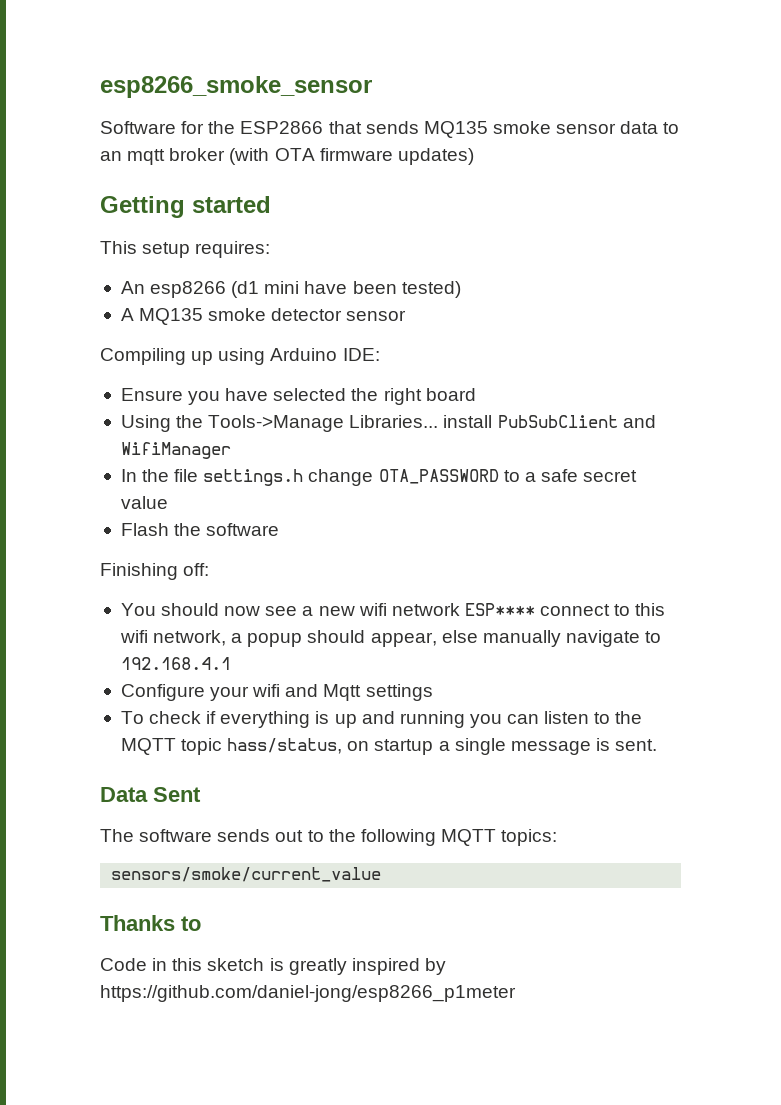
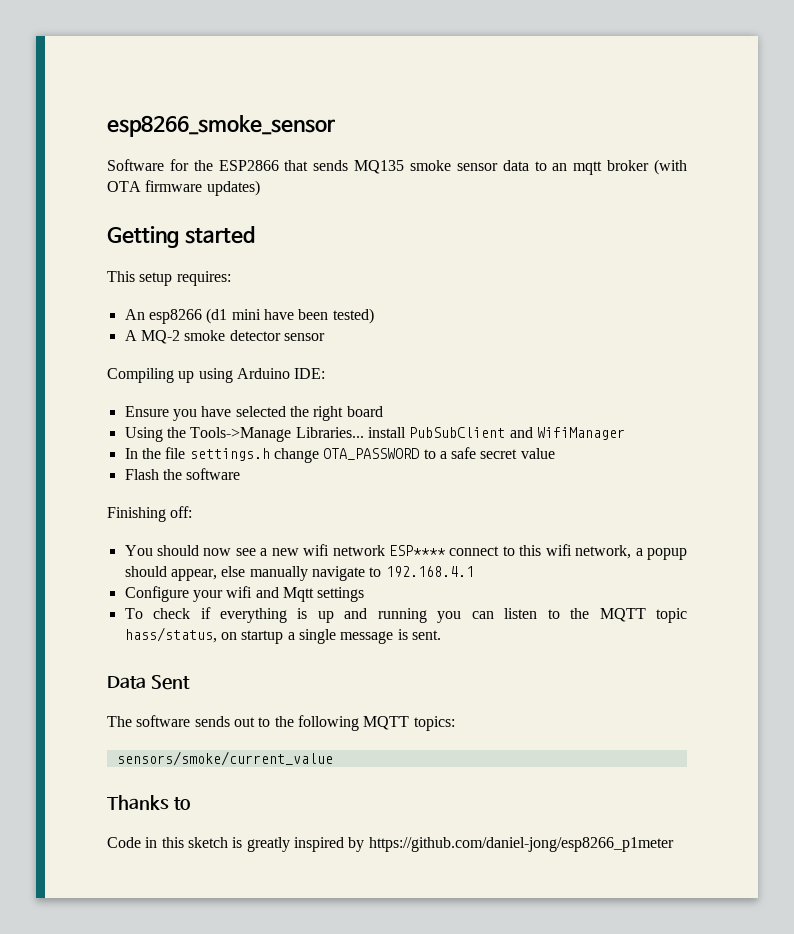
- A MQ135 smoke detector sensor
+ A MQ-2 smoke detector sensor

